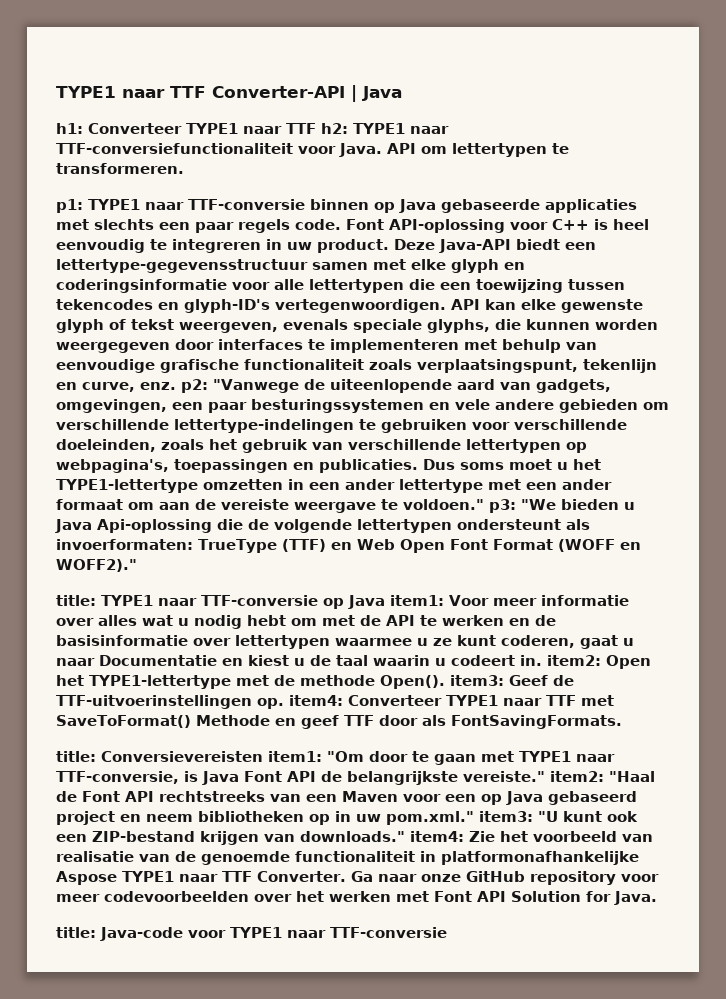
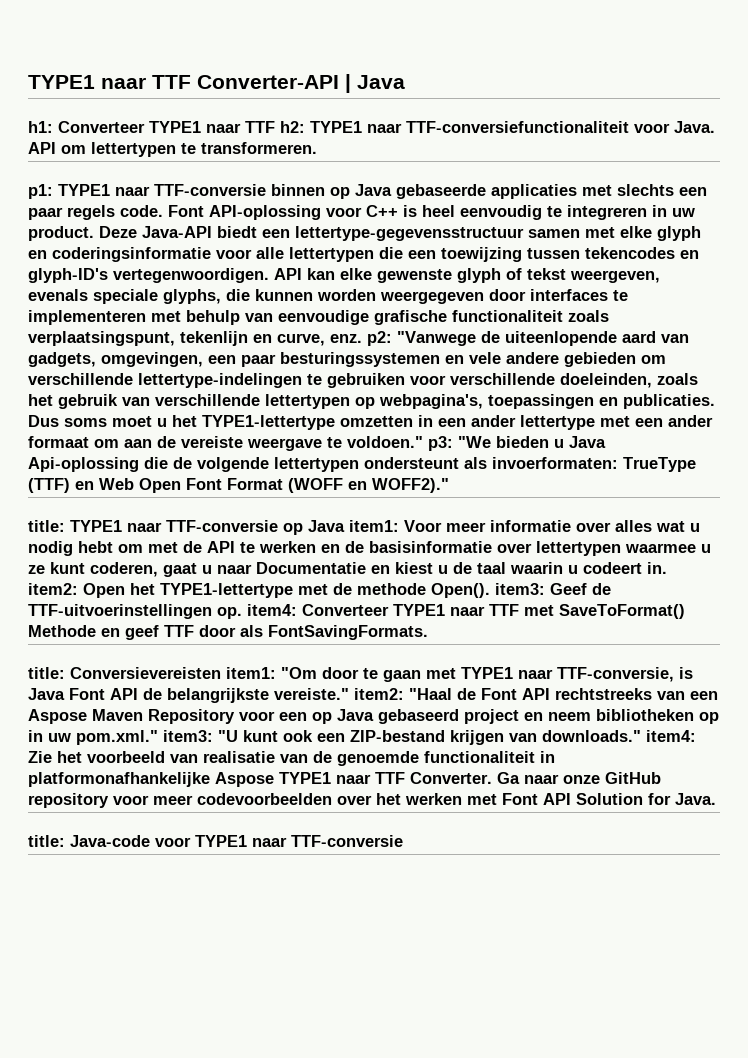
- "Haal de Font API rechtstreeks van een Maven voor een op Java gebaseerd project en neem bibliotheken op in uw pom.xml." item3:
+ "Haal de Font API rechtstreeks van een Aspose Maven Repository voor een op Java gebaseerd project en neem bibliotheken op in uw pom.xml." item3:

